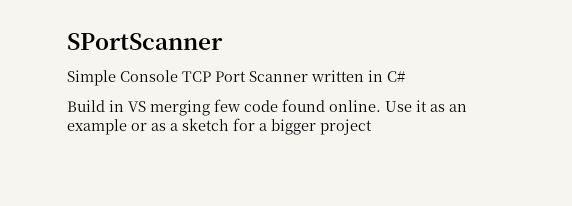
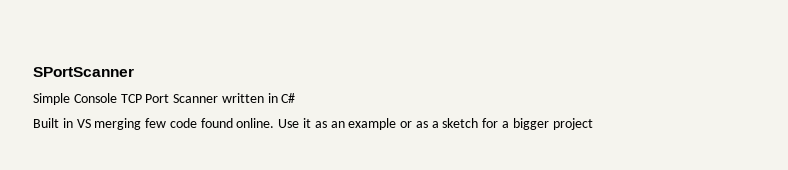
- Build in VS merging few code found online.
+ Built in VS merging few code found online.

